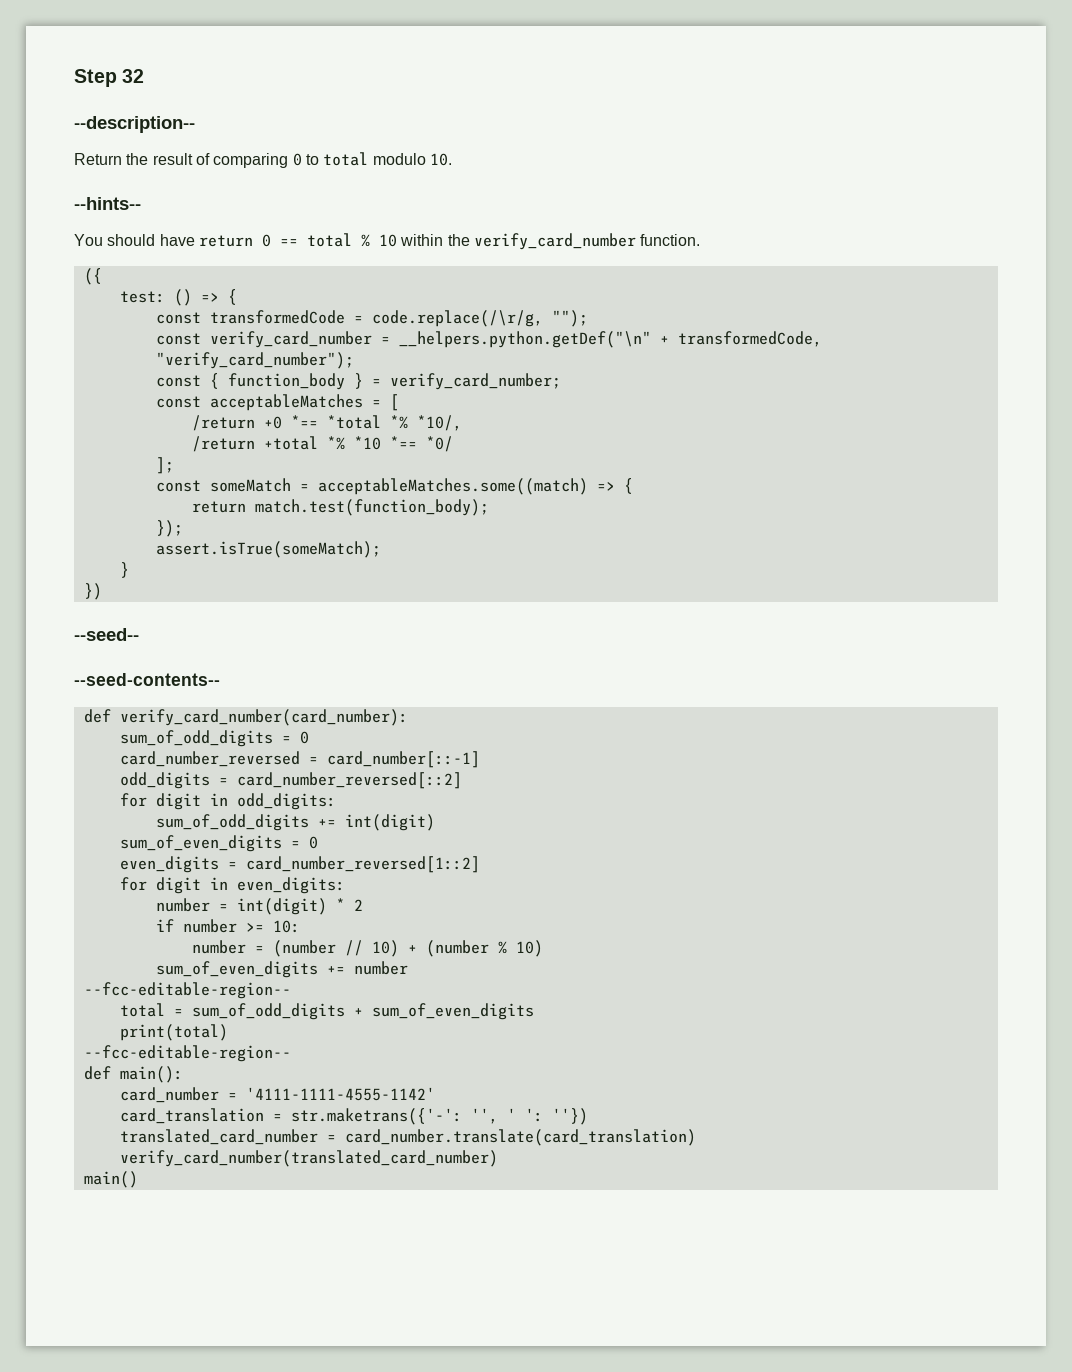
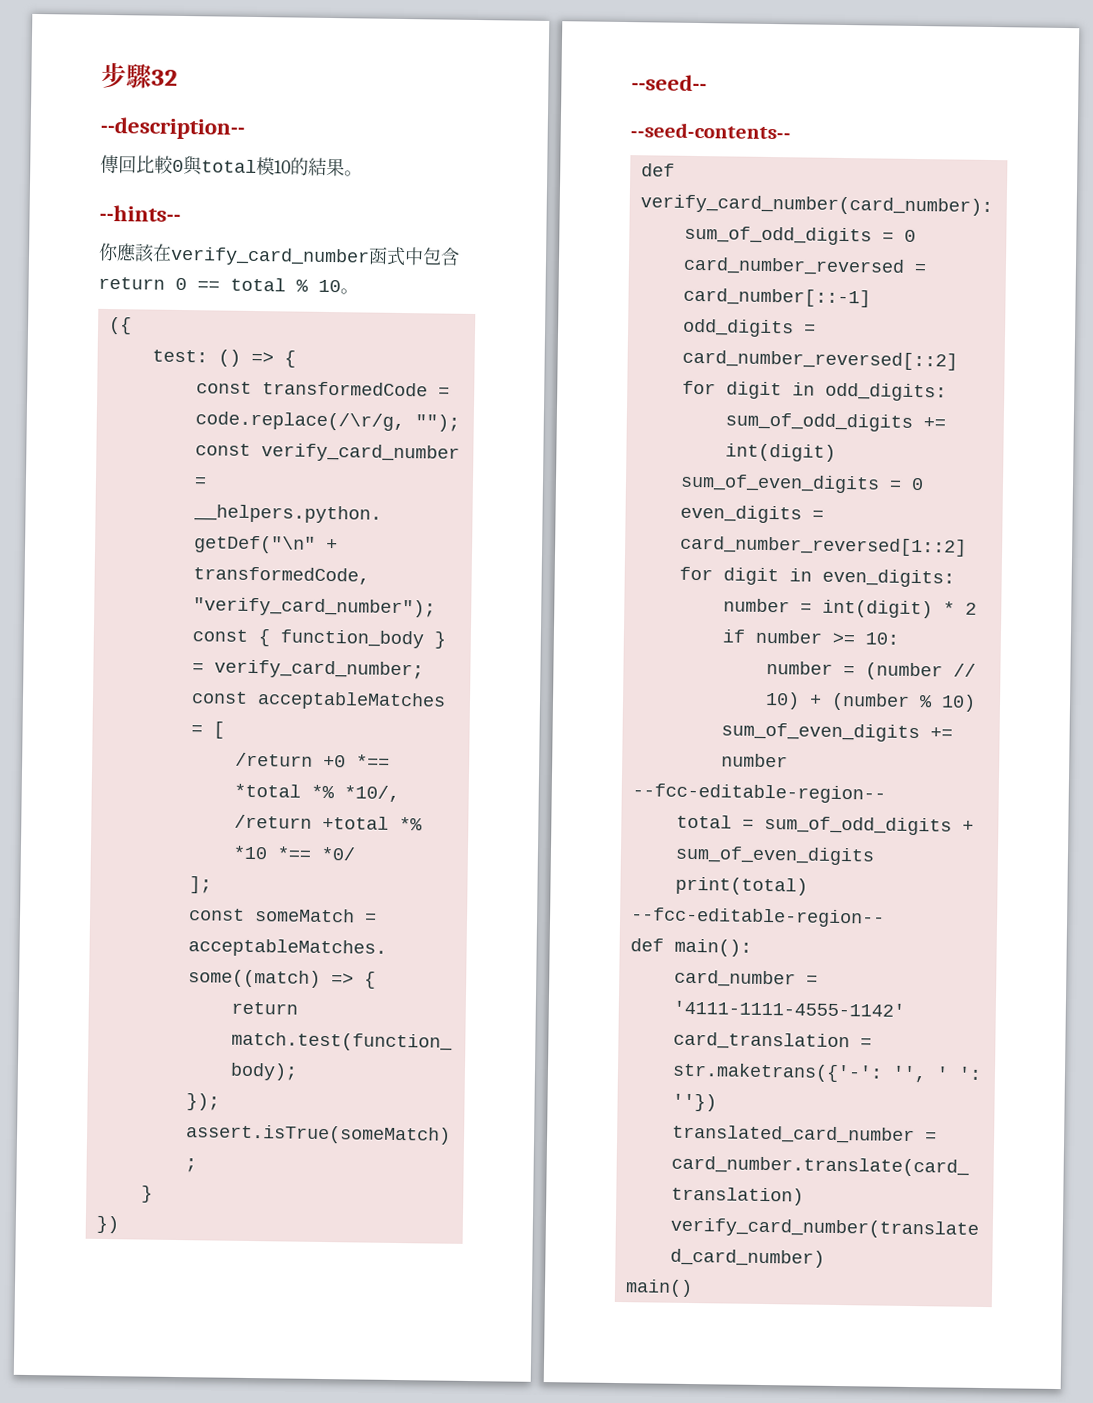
- Step 32
+ 步驟32
- Return the result of comparing 0 to total modulo 10.
+ 傳回比較0與total模10的結果。
  --hints--
- You should have return 0 == total % 10 within the verify_card_number function.
+ 你應該在verify_card_number函式中包含return 0 == total % 10。

